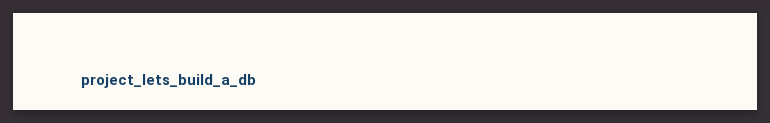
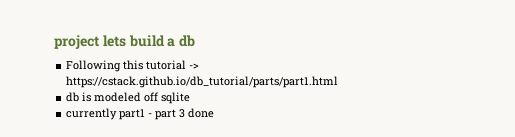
- project_lets_build_a_db
+ project lets build a db
+ Following this tutorial -> https://cstack.github.io/db_tutorial/parts/part1.html
+ db is modeled off sqlite
+ currently part1 - part 3 done

